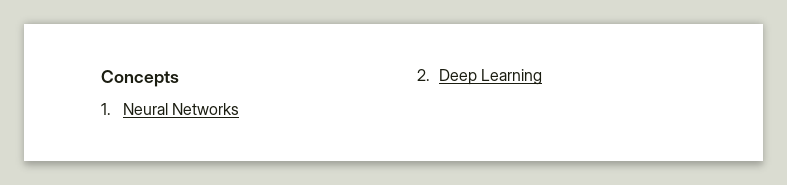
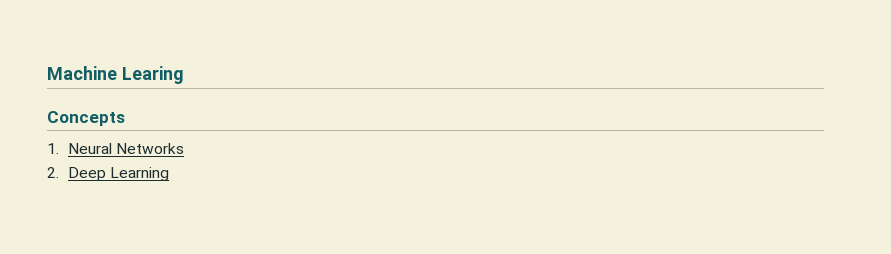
+ Machine Learing

